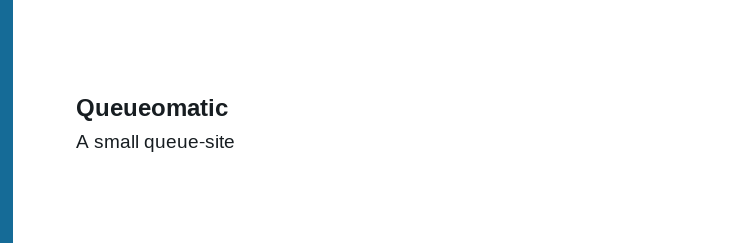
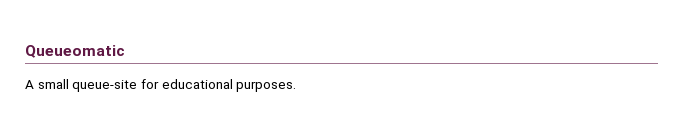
- A small queue-site
+ A small queue-site for educational purposes.

